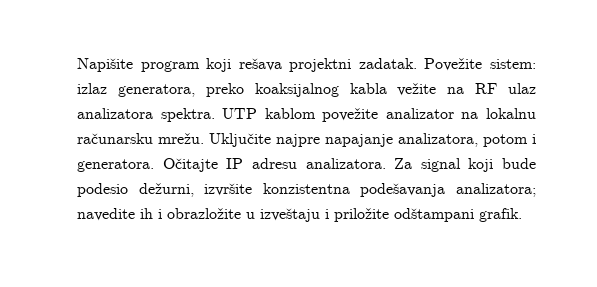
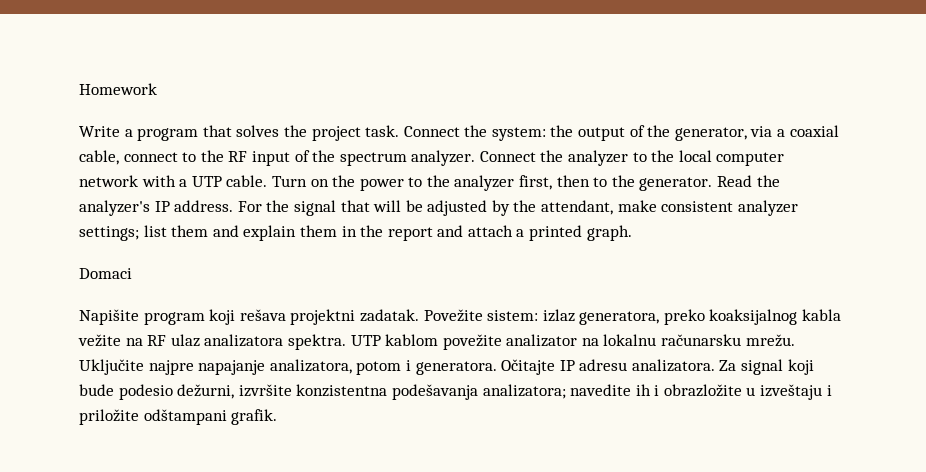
+ Homework
+ Write a program that solves the project task. Connect the system: the output of the generator, via a coaxial cable, connect to the RF input of the spectrum analyzer. Connect the analyzer to the local computer network with a UTP cable. Turn on the power to the analyzer first, then to the generator. Read the analyzer's IP address. For the signal that will be adjusted by the attendant, make consistent analyzer settings; list them and explain them in the report and attach a printed graph.
+ Domaci

